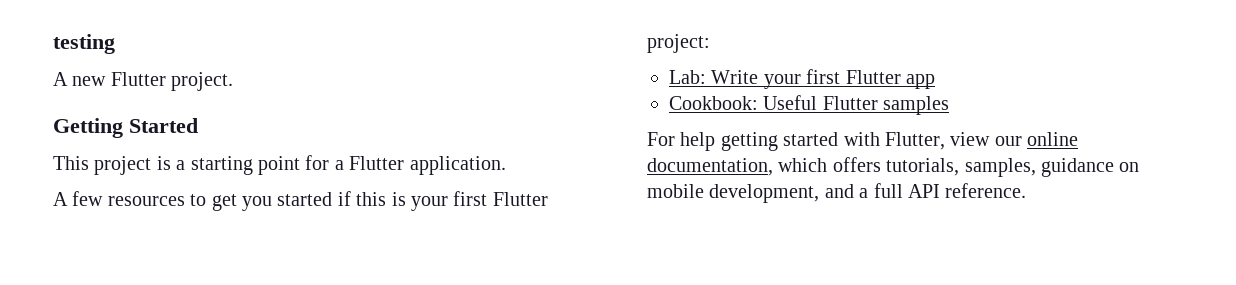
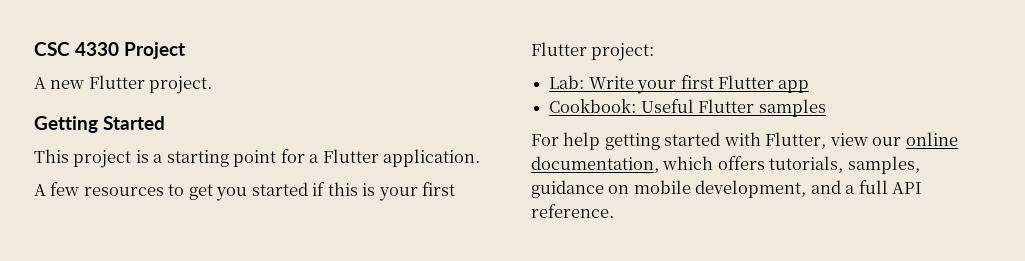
- testing
+ CSC 4330 Project

